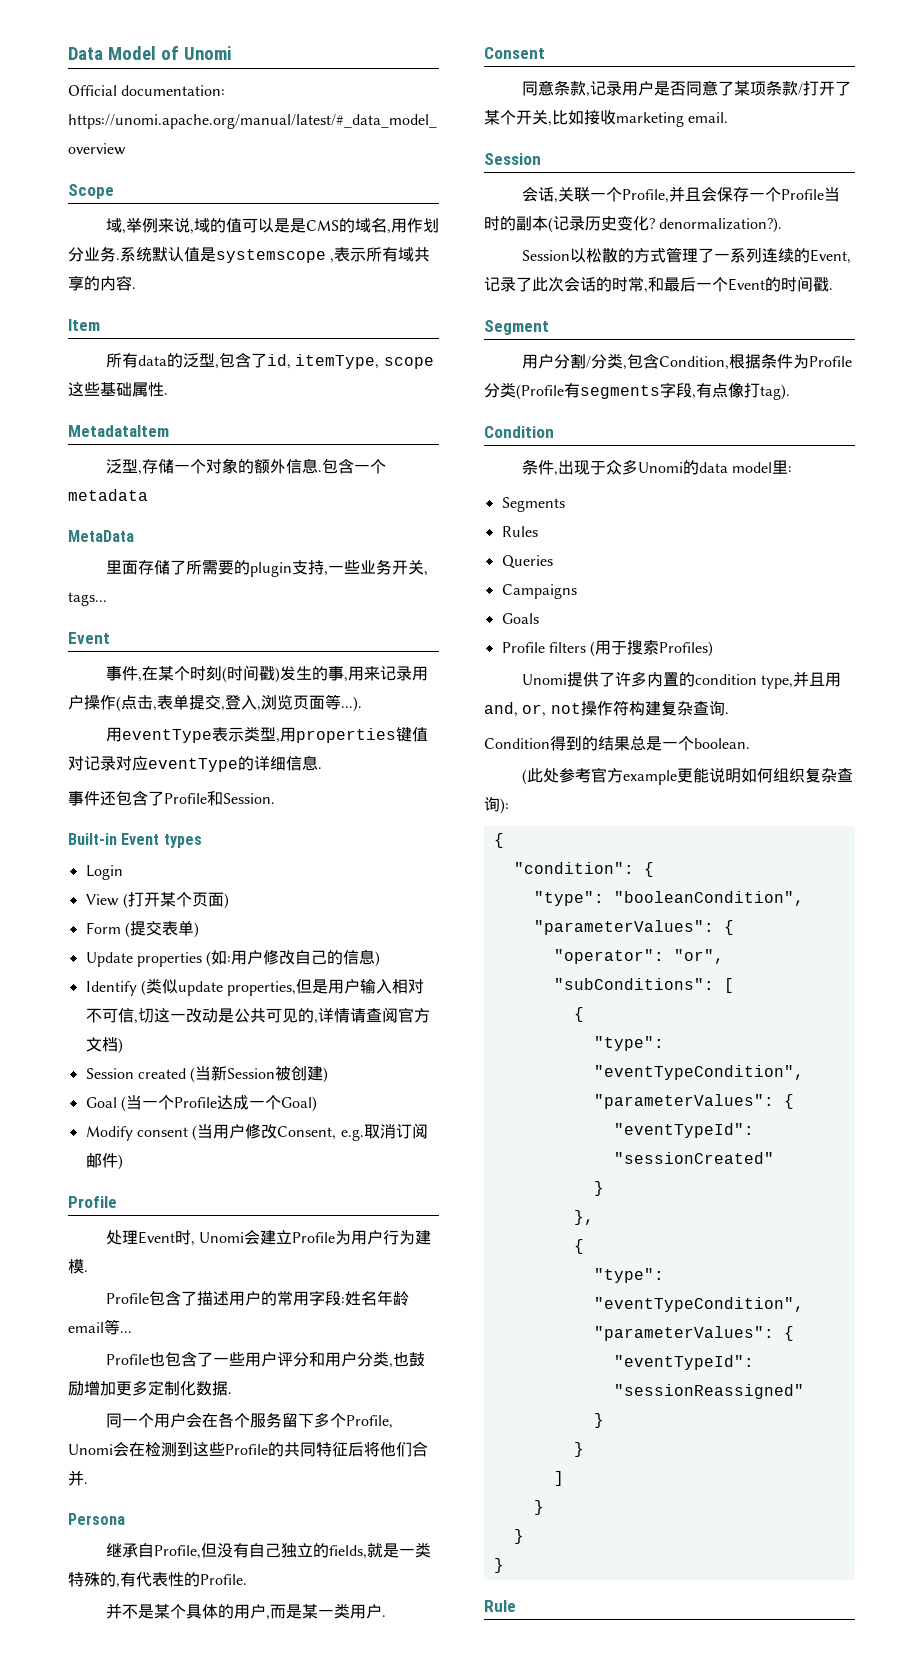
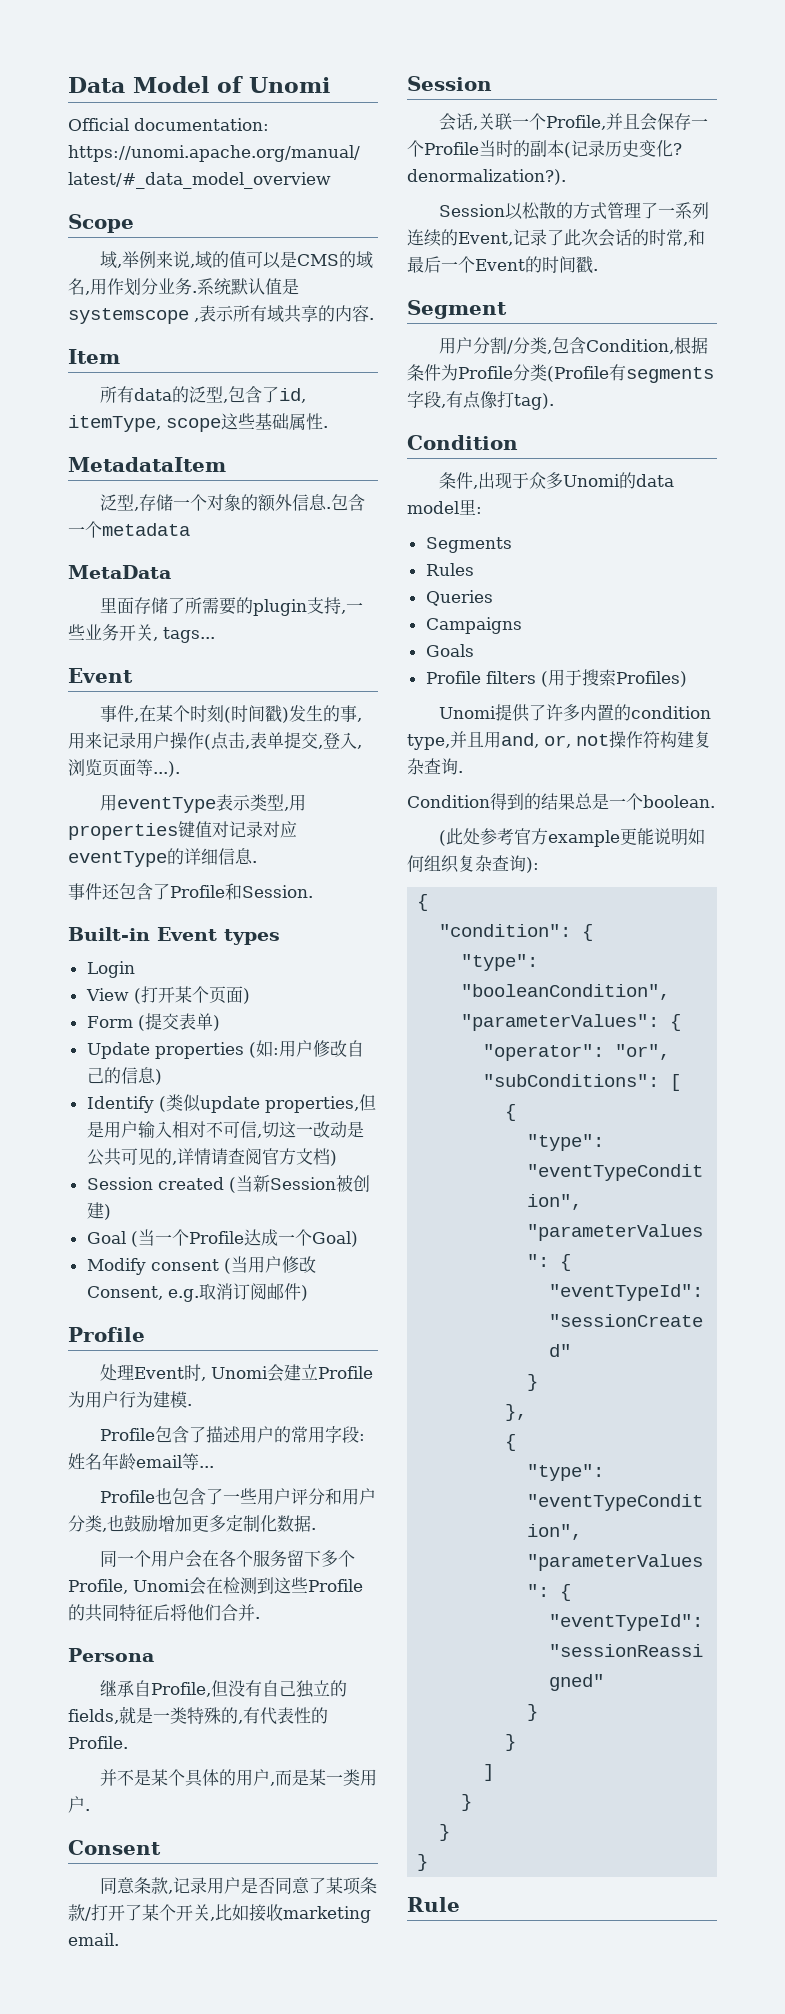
- 域,举例来说,域的值可以是是CMS的域名,用作划分业务.
+ 域,举例来说,域的值可以是CMS的域名,用作划分业务.

